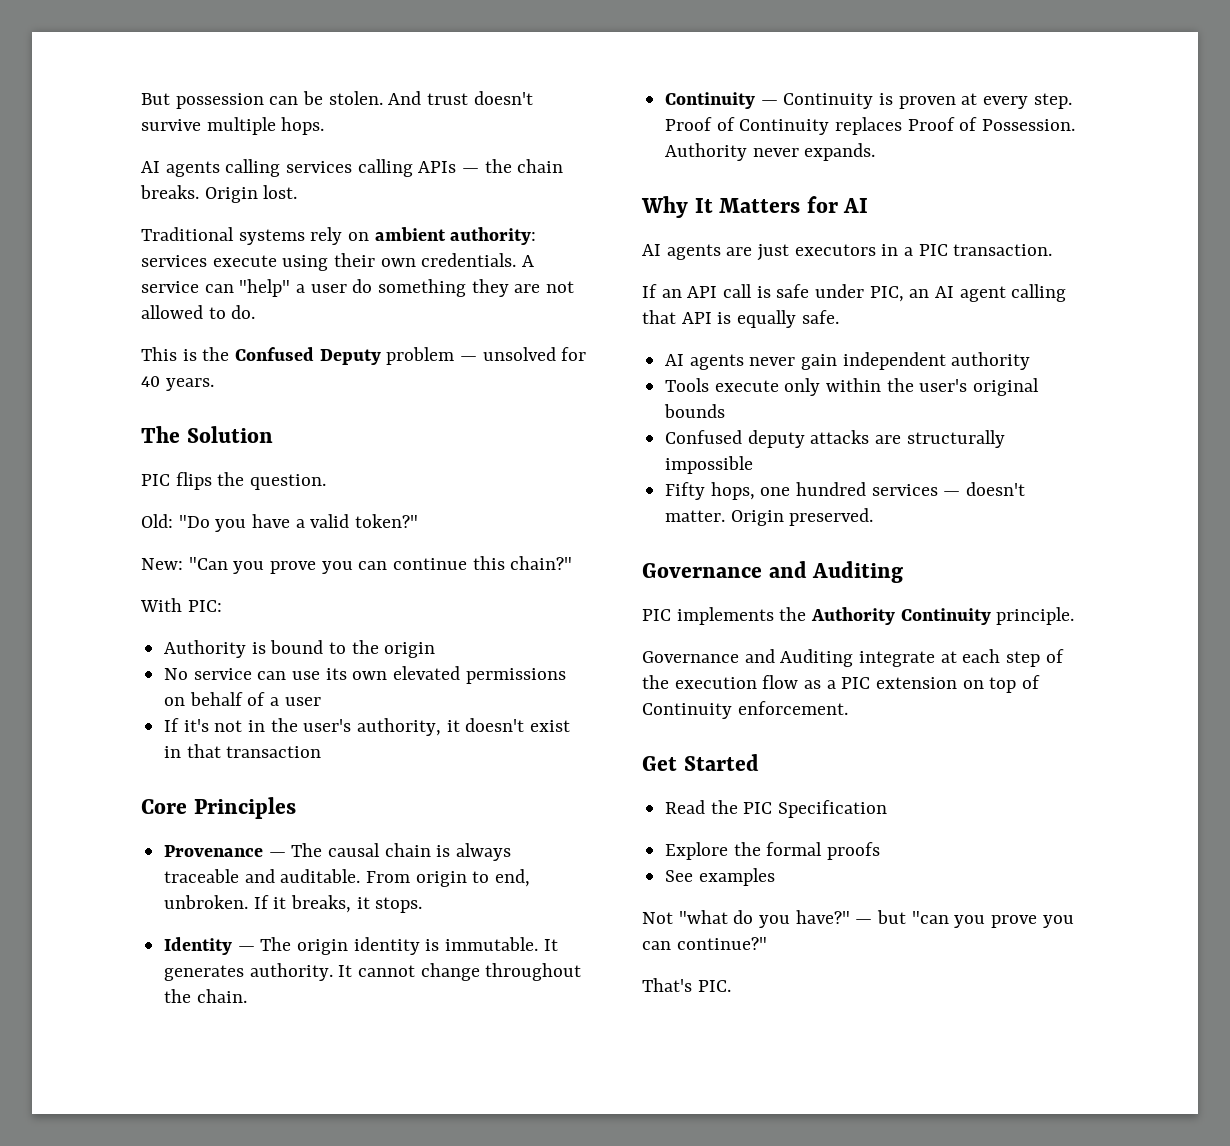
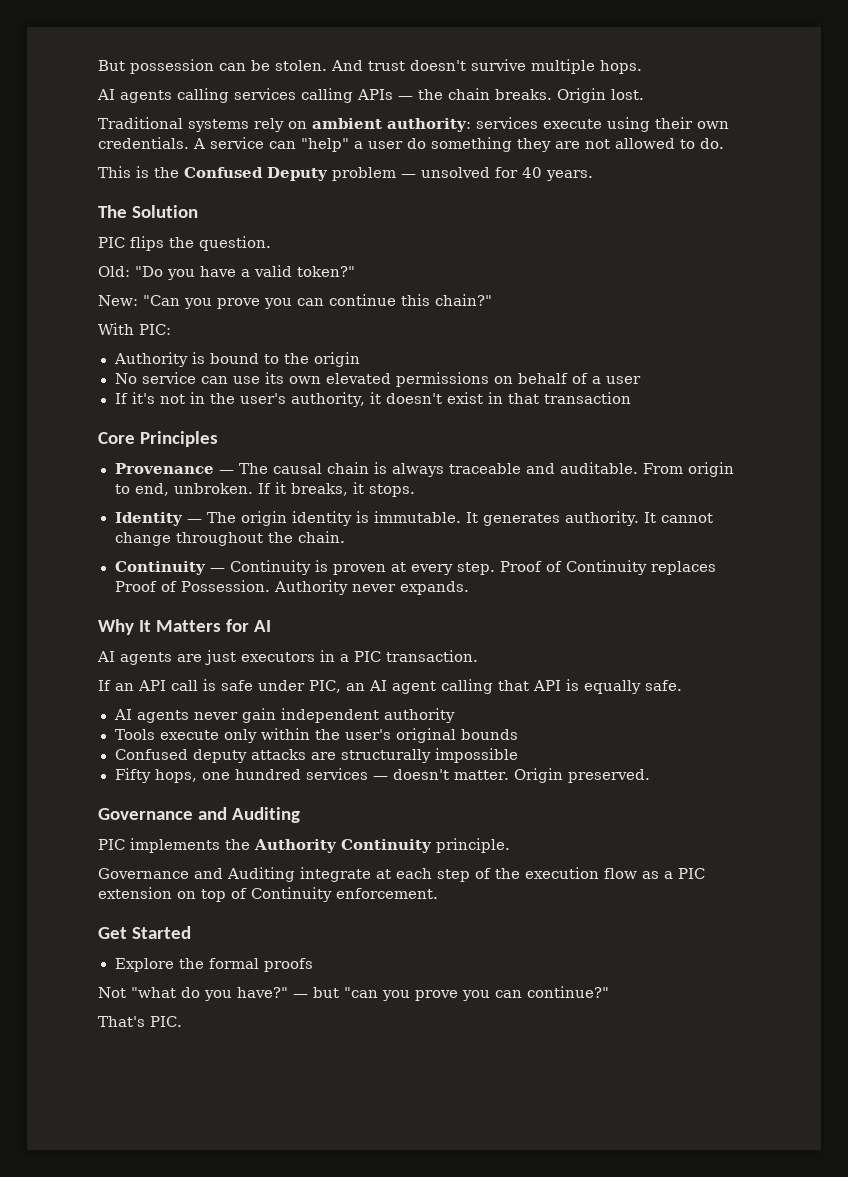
- Read the PIC Specification
- See examples

